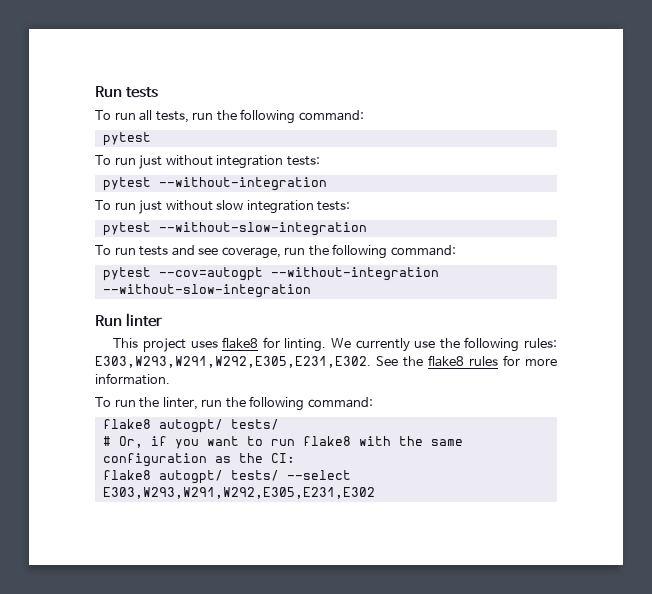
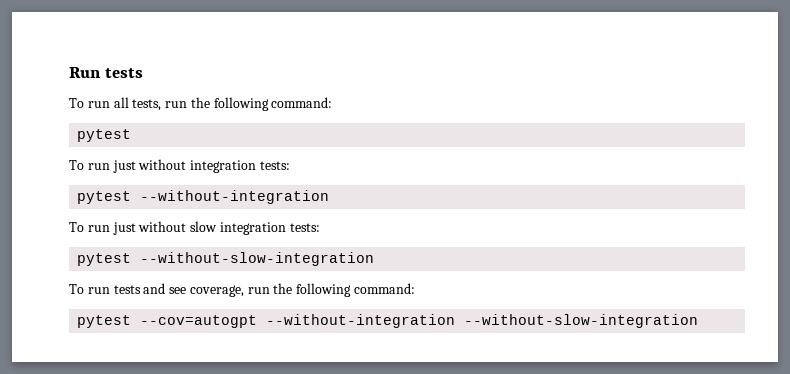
- Run linter
- This project uses flake8 for linting. We currently use the following rules: E303,W293,W291,W292,E305,E231,E302. See the flake8 rules for more information.
- To run the linter, run the following command:
- flake8 autogpt/ tests/
- # Or, if you want to run flake8 with the same configuration as the CI:
- flake8 autogpt/ tests/ --select E303,W293,W291,W292,E305,E231,E302

